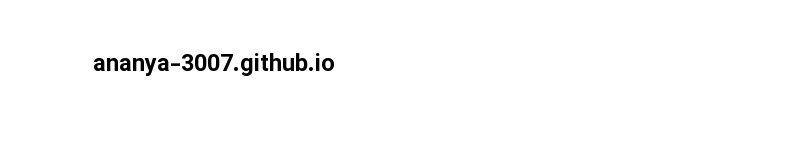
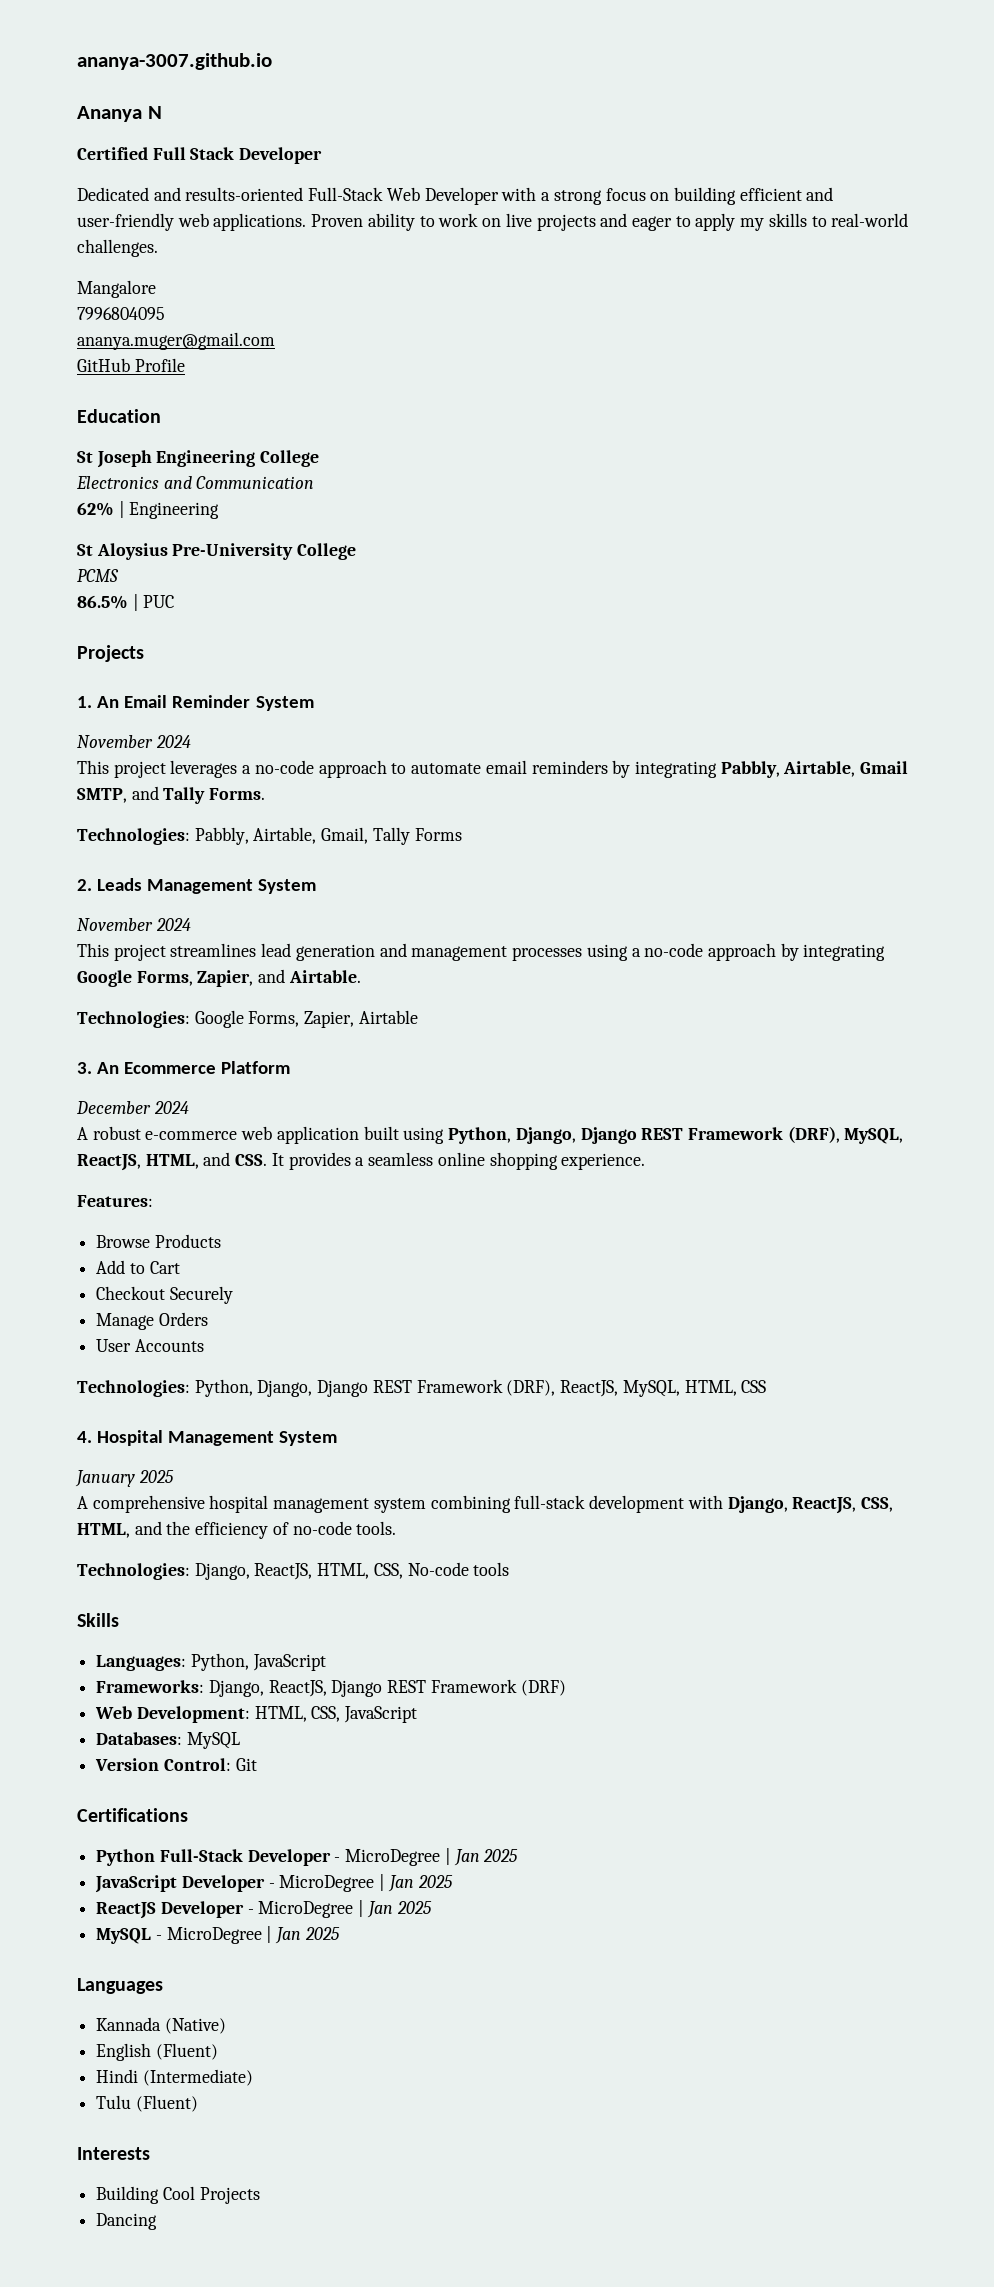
+ Ananya N
+ Certified Full Stack Developer
+ Dedicated and results-oriented Full-Stack Web Developer with a strong focus on building efficient and user-friendly web applications. Proven ability to work on live projects and eager to apply my skills to real-world challenges.
+ Mangalore
+ 7996804095
+ ananya.muger@gmail.com
+ GitHub Profile
+ Education
+ St Joseph Engineering College
+ Electronics and Communication
+ 62% | Engineering
+ St Aloysius Pre-University College
+ PCMS
+ 86.5% | PUC
+ Projects
+ 1. An Email Reminder System
+ November 2024
+ This project leverages a no-code approach to automate email reminders by integrating Pabbly, Airtable, Gmail SMTP, and Tally Forms.
+ Technologies: Pabbly, Airtable, Gmail, Tally Forms
+ 2. Leads Management System
+ November 2024
+ This project streamlines lead generation and management processes using a no-code approach by integrating Google Forms, Zapier, and Airtable.
+ Technologies: Google Forms, Zapier, Airtable
+ 3. An Ecommerce Platform
+ December 2024
+ A robust e-commerce web application built using Python, Django, Django REST Framework (DRF), MySQL, ReactJS, HTML, and CSS. It provides a seamless online shopping experience.
+ Features:
+ Browse Products
+ Add to Cart
+ Checkout Securely
+ Manage Orders
+ User Accounts
+ Technologies: Python, Django, Django REST Framework (DRF), ReactJS, MySQL, HTML, CSS
+ 4. Hospital Management System
+ January 2025
+ A comprehensive hospital management system combining full-stack development with Django, ReactJS, CSS, HTML, and the efficiency of no-code tools.
+ Technologies: Django, ReactJS, HTML, CSS, No-code tools
+ Skills
+ Languages: Python, JavaScript
+ Frameworks: Django, ReactJS, Django REST Framework (DRF)
+ Web Development: HTML, CSS, JavaScript
+ Databases: MySQL
+ Version Control: Git
+ Certifications
+ Python Full-Stack Developer - MicroDegree | Jan 2025
+ JavaScript Developer - MicroDegree | Jan 2025
+ ReactJS Developer - MicroDegree | Jan 2025
+ MySQL - MicroDegree | Jan 2025
+ Languages
+ Kannada (Native)
+ English (Fluent)
+ Hindi (Intermediate)
+ Tulu (Fluent)
+ Interests
+ Building Cool Projects
+ Dancing

